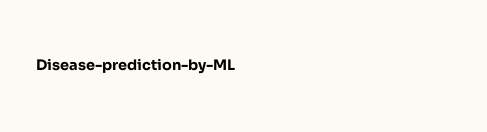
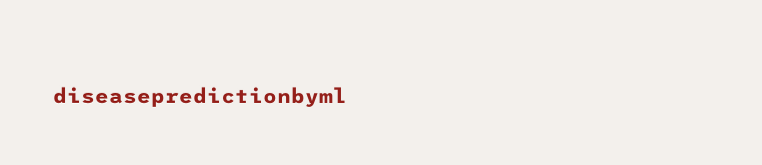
- Disease-prediction-by-ML
+ diseasepredictionbyml

